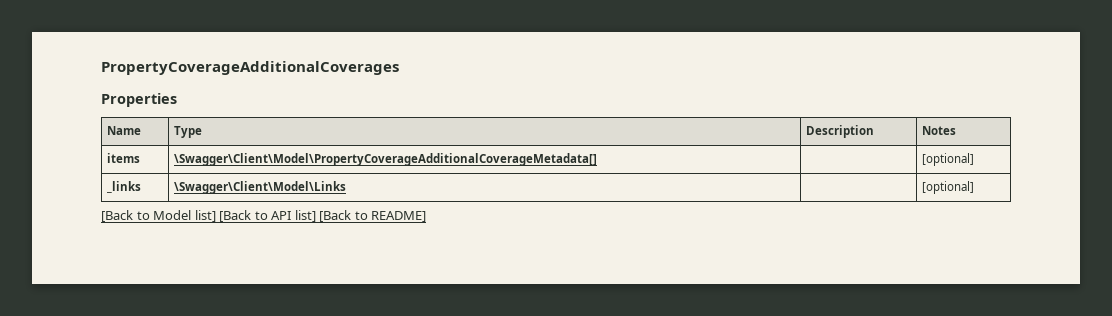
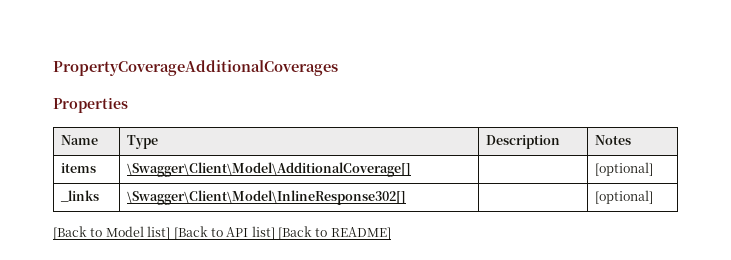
- items | \Swagger\Client\Model\PropertyCoverageAdditionalCoverageMetadata[] | | [optional]
+ items | \Swagger\Client\Model\AdditionalCoverage[] | | [optional]
- _links | \Swagger\Client\Model\Links | | [optional]
+ _links | \Swagger\Client\Model\InlineResponse302[] | | [optional]

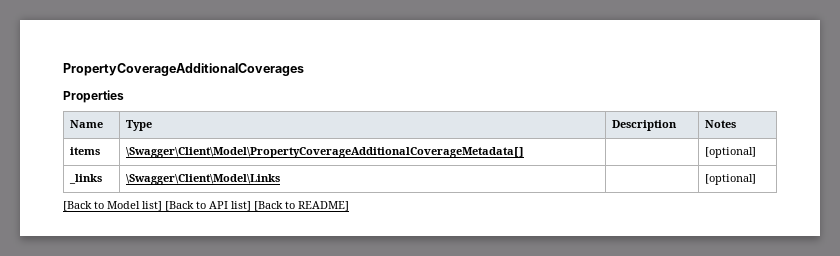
- items | \Swagger\Client\Model\AdditionalCoverage[] | | [optional]
+ items | \Swagger\Client\Model\PropertyCoverageAdditionalCoverageMetadata[] | | [optional]
- _links | \Swagger\Client\Model\InlineResponse302[] | | [optional]
+ _links | \Swagger\Client\Model\Links | | [optional]

